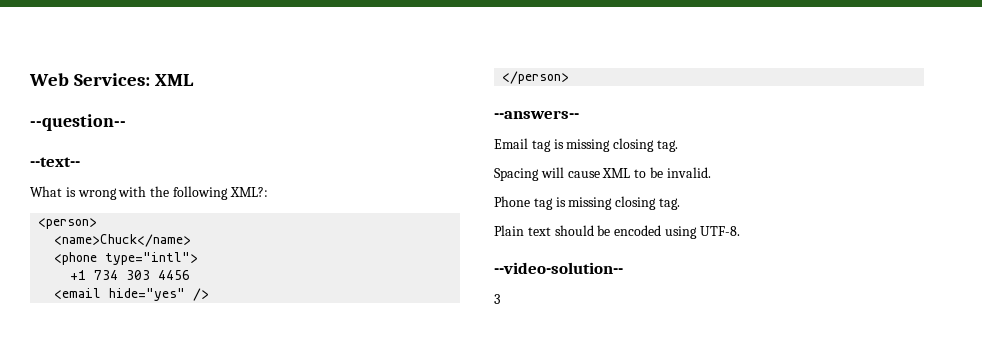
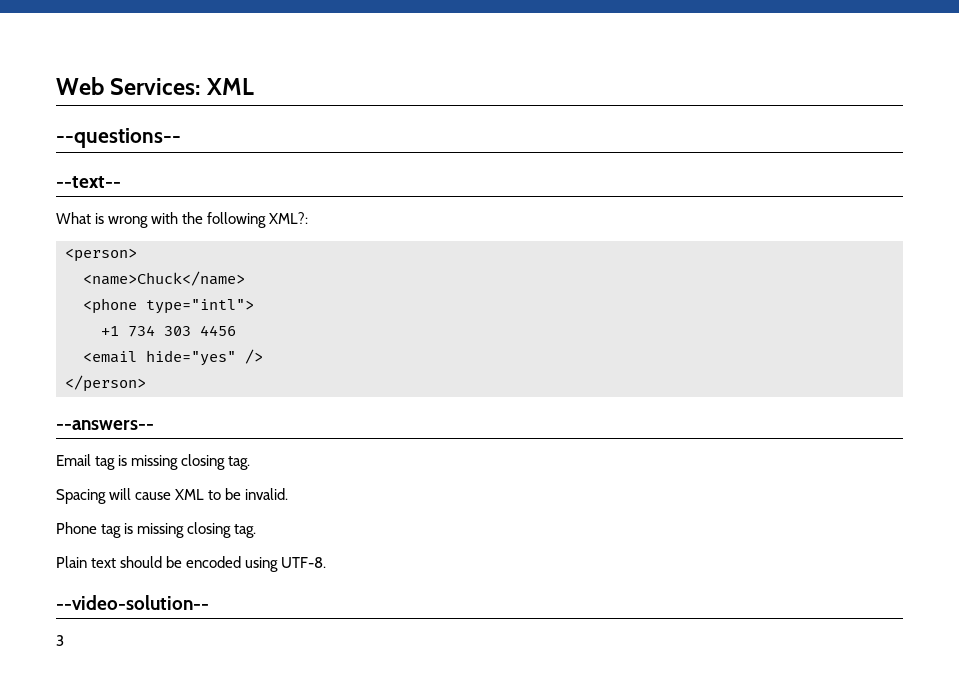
- --question--
+ --questions--

